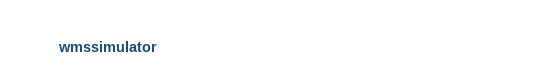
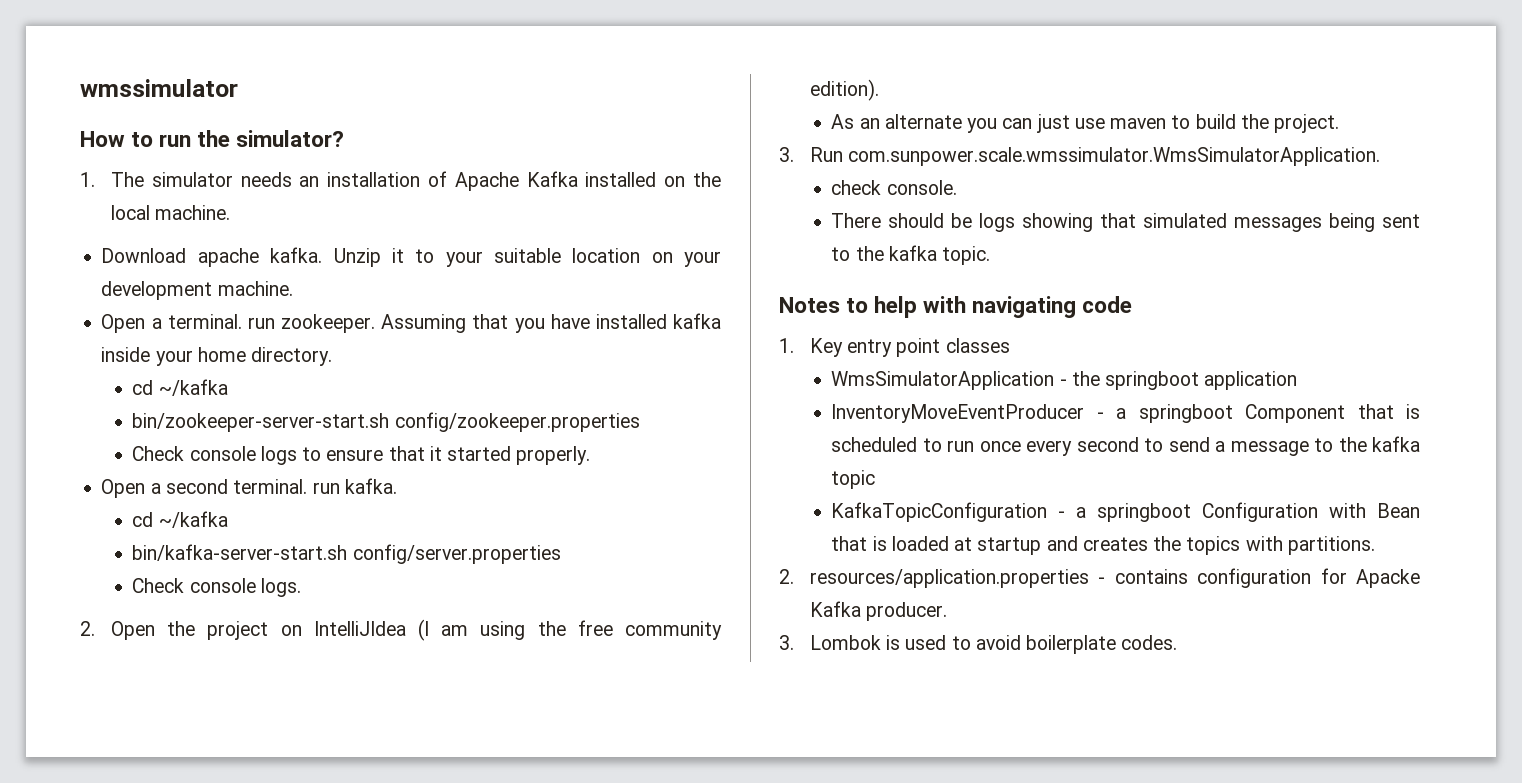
+ How to run the simulator?
+ 1. The simulator needs an installation of Apache Kafka installed on the local machine.
+ Download apache kafka. Unzip it to your suitable location on your development machine.
+ Open a terminal. run zookeeper. Assuming that you have installed kafka inside your home directory.
+ cd ~/kafka
+ bin/zookeeper-server-start.sh config/zookeeper.properties
+ Check console logs to ensure that it started properly.
+ Open a second terminal. run kafka.
+ cd ~/kafka
+ bin/kafka-server-start.sh config/server.properties
+ Check console logs.
+ 2. Open the project on IntelliJIdea (I am using the free community edition).
+ As an alternate you can just use maven to build the project.
+ 3. Run com.sunpower.scale.wmssimulator.WmsSimulatorApplication.
+ check console.
+ There should be logs showing that simulated messages being sent to the kafka topic.
+ Notes to help with navigating code
+ 1. Key entry point classes
+ WmsSimulatorApplication - the springboot application
+ InventoryMoveEventProducer - a springboot Component that is scheduled to run once every second to send a message to the kafka topic
+ KafkaTopicConfiguration - a springboot Configuration with Bean that is loaded at startup and creates the topics with partitions.
+ 2. resources/application.properties - contains configuration for Apacke Kafka producer.
+ 3. Lombok is used to avoid boilerplate codes.

